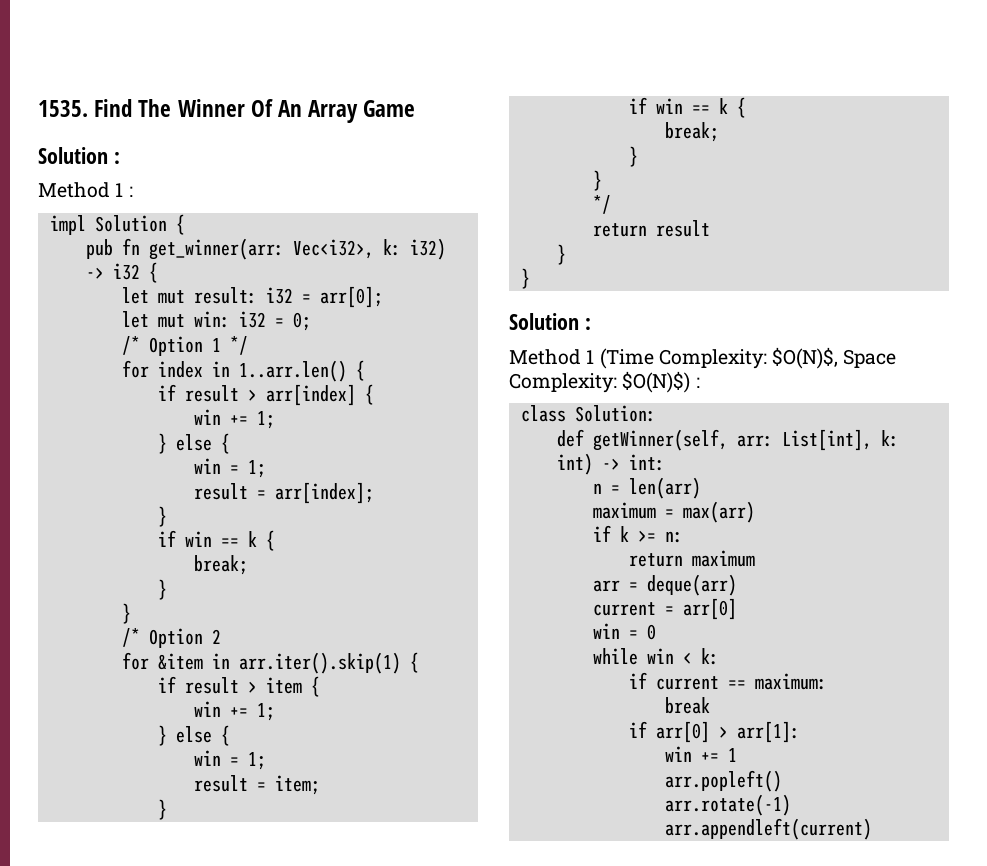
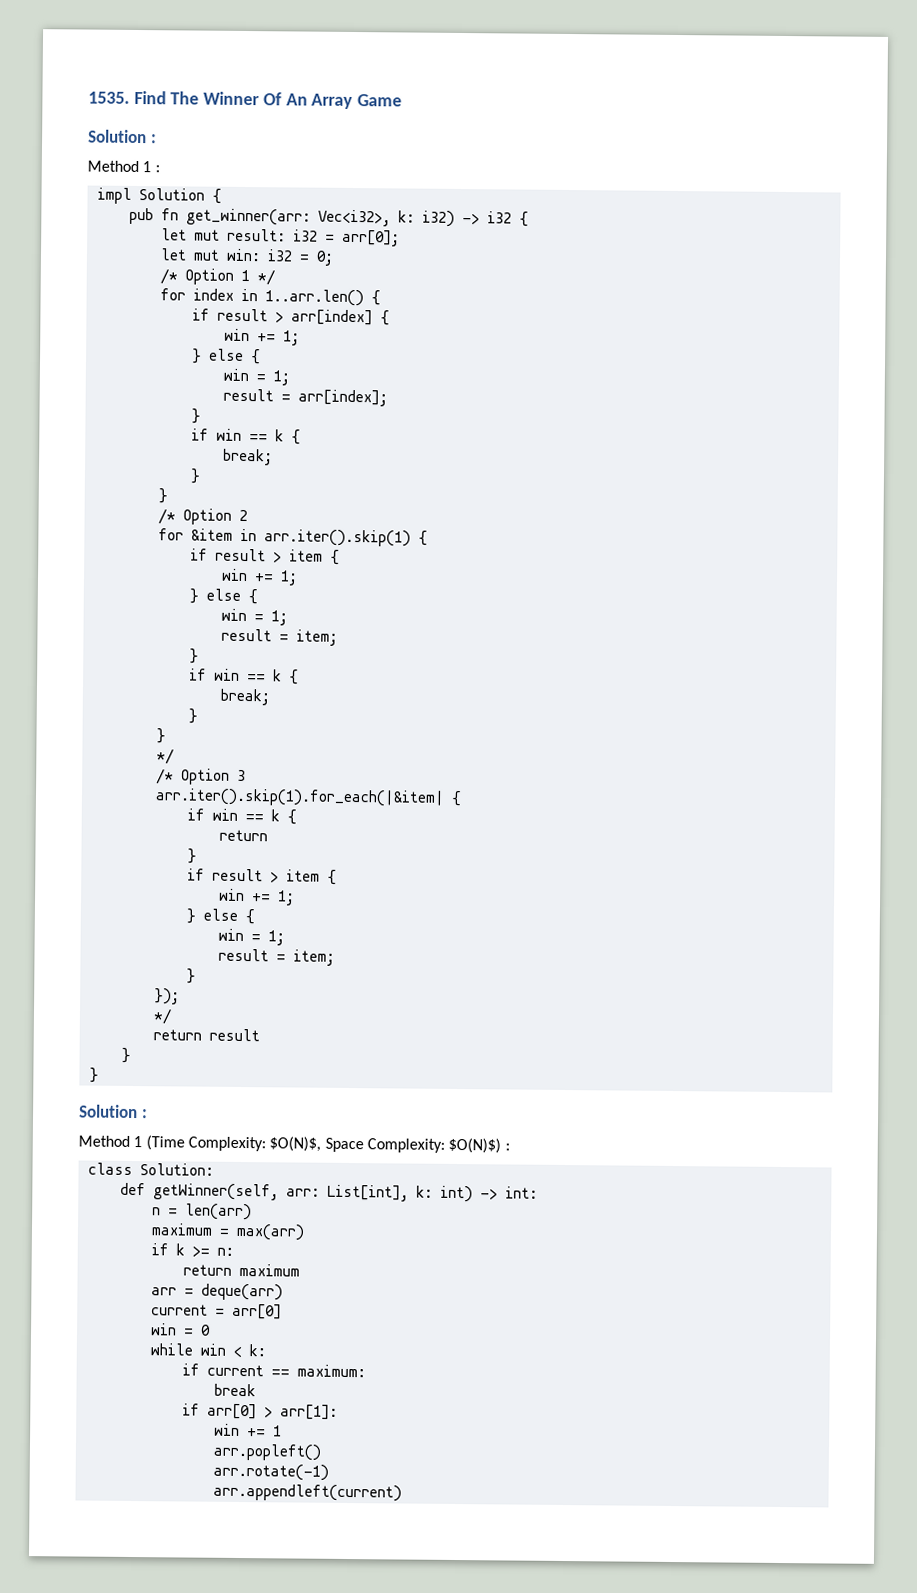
+ /* Option 3
+ arr.iter().skip(1).for_each(|&item| {
+ if win == k {
+ return
+ }
+ if result > item {
+ win += 1;
+ } else {
+ win = 1;
+ result = item;
+ }
+ });
+ */

